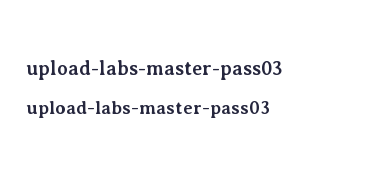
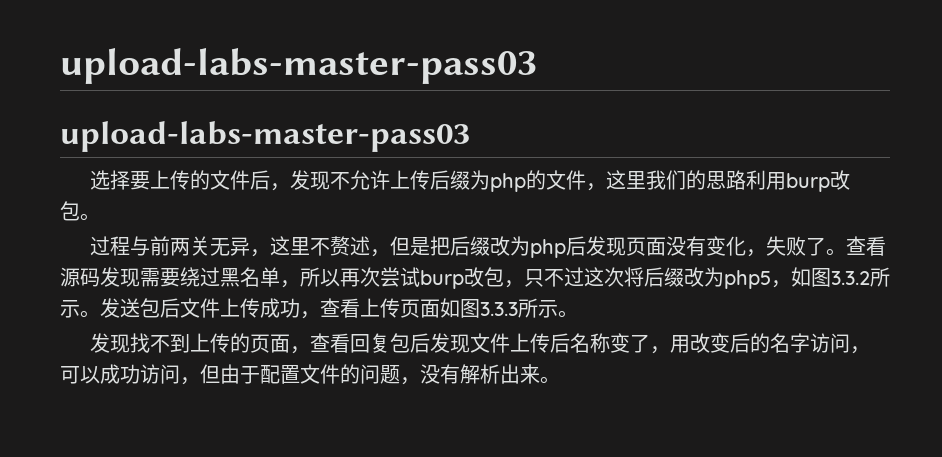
+ 选择要上传的文件后，发现不允许上传后缀为php的文件，这里我们的思路利用burp改包。
+ 过程与前两关无异，这里不赘述，但是把后缀改为php后发现页面没有变化，失败了。查看源码发现需要绕过黑名单，所以再次尝试burp改包，只不过这次将后缀改为php5，如图3.3.2所示。发送包后文件上传成功，查看上传页面如图3.3.3所示。
+ 发现找不到上传的页面，查看回复包后发现文件上传后名称变了，用改变后的名字访问，可以成功访问，但由于配置文件的问题，没有解析出来。

